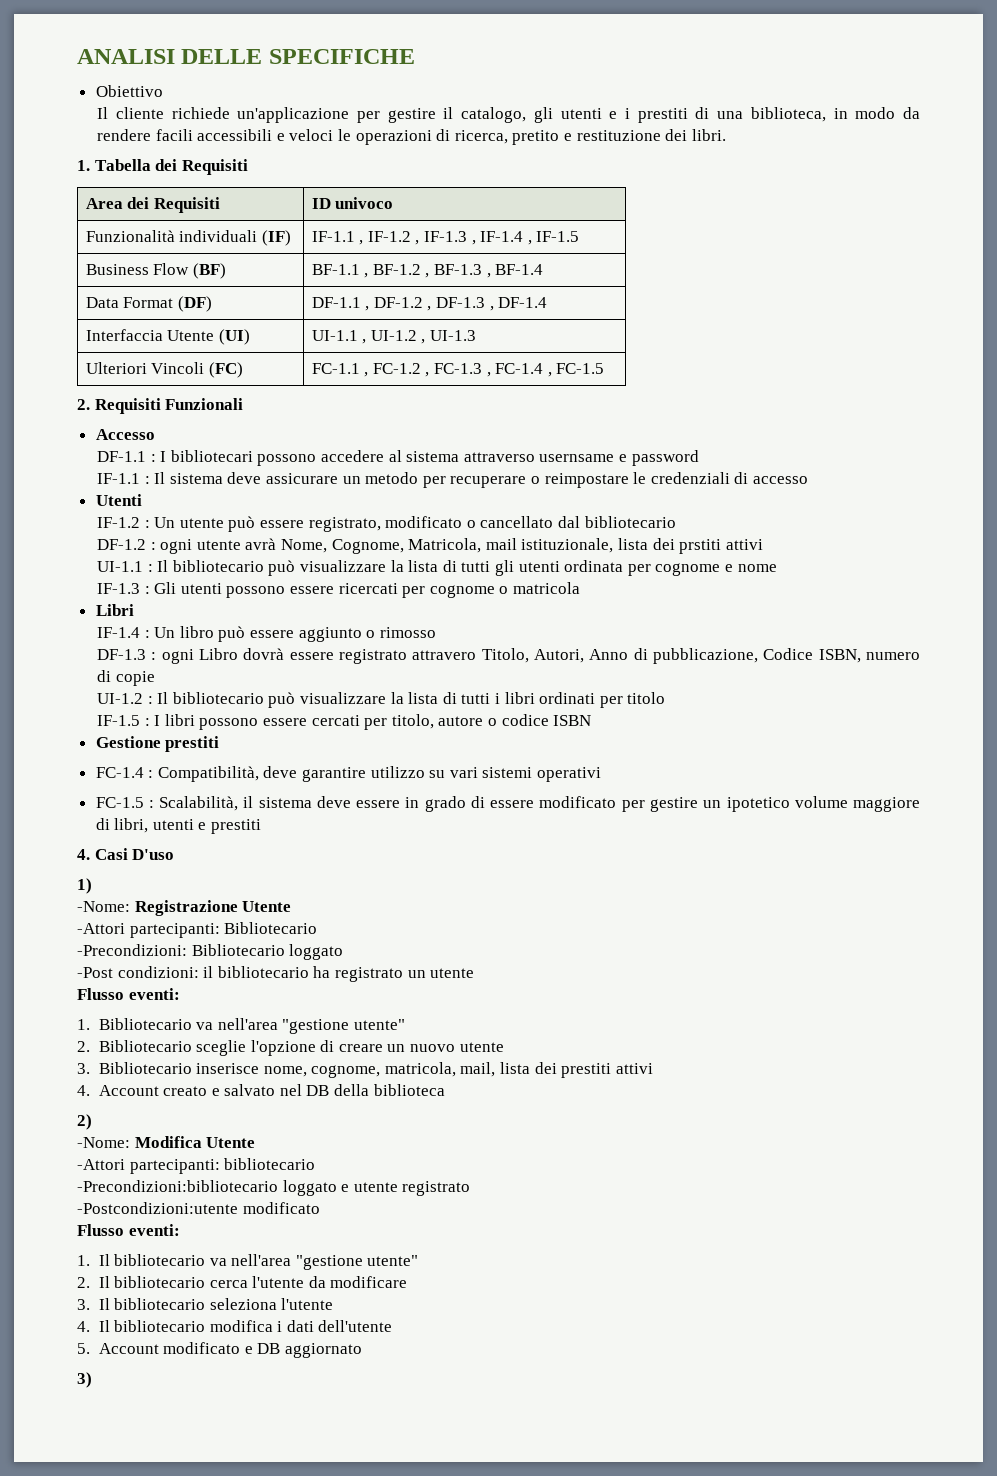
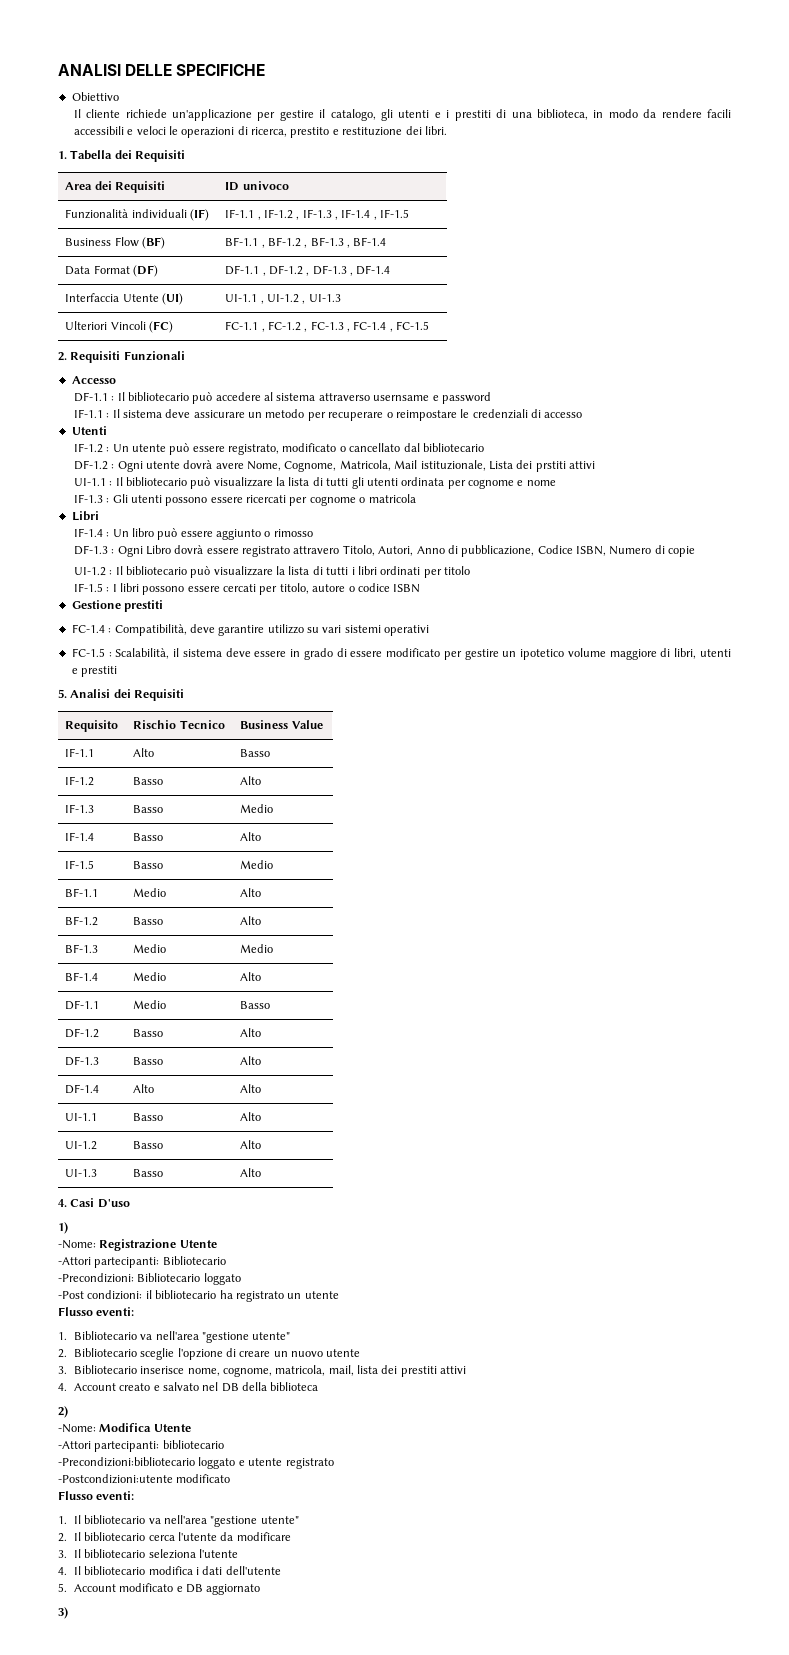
- Il cliente richiede un'applicazione per gestire il catalogo, gli utenti e i prestiti di una biblioteca, in modo da rendere facili accessibili e veloci le operazioni di ricerca, pretito e restituzione dei libri.
+ Il cliente richiede un'applicazione per gestire il catalogo, gli utenti e i prestiti di una biblioteca, in modo da rendere facili accessibili e veloci le operazioni di ricerca, prestito e restituzione dei libri.
- DF-1.1 : I bibliotecari possono accedere al sistema attraverso usernsame e password
+ DF-1.1 : Il bibliotecario può accedere al sistema attraverso usernsame e password
- DF-1.2 : ogni utente avrà Nome, Cognome, Matricola, mail istituzionale, lista dei prstiti attivi
+ DF-1.2 : Ogni utente dovrà avere Nome, Cognome, Matricola, Mail istituzionale, Lista dei prstiti attivi
- DF-1.3 : ogni Libro dovrà essere registrato attravero Titolo, Autori, Anno di pubblicazione, Codice ISBN, numero di copie
+ DF-1.3 : Ogni Libro dovrà essere registrato attravero Titolo, Autori, Anno di pubblicazione, Codice ISBN, Numero di copie
+ 5. Analisi dei Requisiti
+ Requisito | Rischio Tecnico | Business Value
+ IF-1.1 | Alto | Basso
+ IF-1.2 | Basso | Alto
+ IF-1.3 | Basso | Medio
+ IF-1.4 | Basso | Alto
+ IF-1.5 | Basso | Medio
+ BF-1.1 | Medio | Alto
+ BF-1.2 | Basso | Alto
+ BF-1.3 | Medio | Medio
+ BF-1.4 | Medio | Alto
+ DF-1.1 | Medio | Basso
+ DF-1.2 | Basso | Alto
+ DF-1.3 | Basso | Alto
+ DF-1.4 | Alto | Alto
+ UI-1.1 | Basso | Alto
+ UI-1.2 | Basso | Alto
+ UI-1.3 | Basso | Alto

